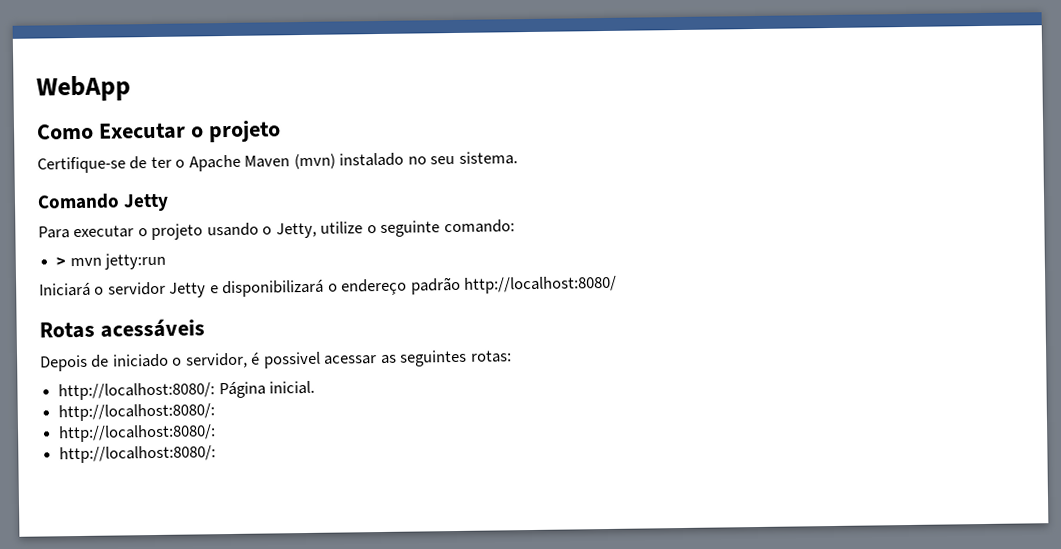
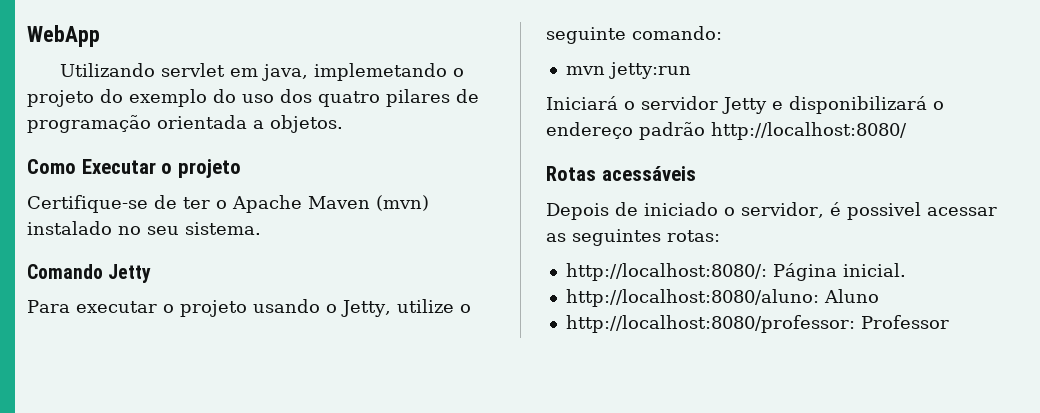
+ Utilizando servlet em java, implemetando o projeto do exemplo do uso dos quatro pilares de programação orientada a objetos.
- > mvn jetty:run
+ mvn jetty:run
  http://localhost:8080/: Página inicial.
- http://localhost:8080/:
- http://localhost:8080/:
- http://localhost:8080/:
+ http://localhost:8080/aluno: Aluno
+ http://localhost:8080/professor: Professor

